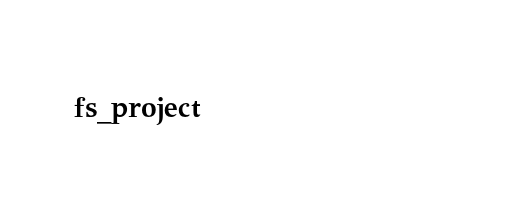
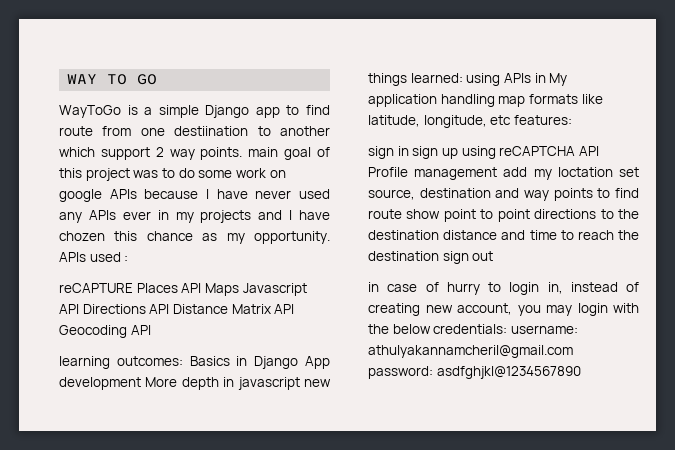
- fs_project
+ WAY TO GO
+ WayToGo is a simple Django app to find route from one destiination to another which support 2 way points. main goal of this project was to do some work on google APIs because I have never used any APIs ever in my projects and I have chozen this chance as my opportunity. APIs used :
+ reCAPTURE Places API Maps Javascript API Directions API Distance Matrix API Geocoding API
+ learning outcomes: Basics in Django App development More depth in javascript new things learned: using APIs in My application handling map formats like latitude, longitude, etc features:
+ sign in sign up using reCAPTCHA API Profile management add my loctation set source, destination and way points to find route show point to point directions to the destination distance and time to reach the destination sign out
+ in case of hurry to login in, instead of creating new account, you may login with the below credentials: username: athulyakannamcheril@gmail.com password: asdfghjkl@1234567890

